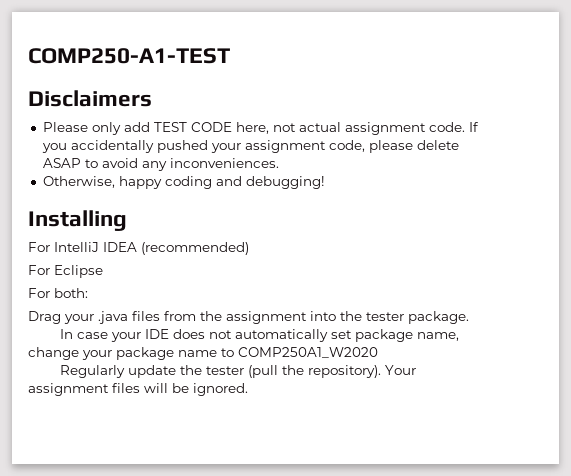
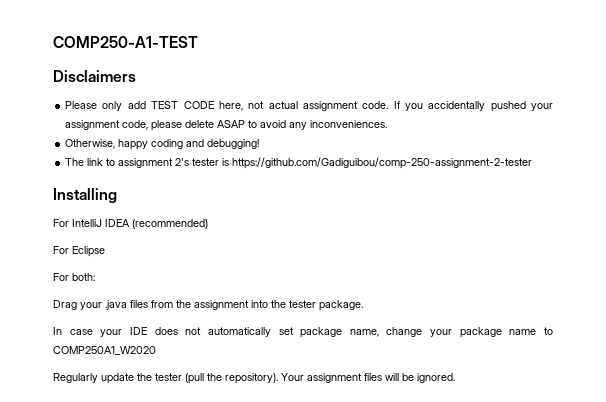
+ The link to assignment 2's tester is https://github.com/Gadiguibou/comp-250-assignment-2-tester

